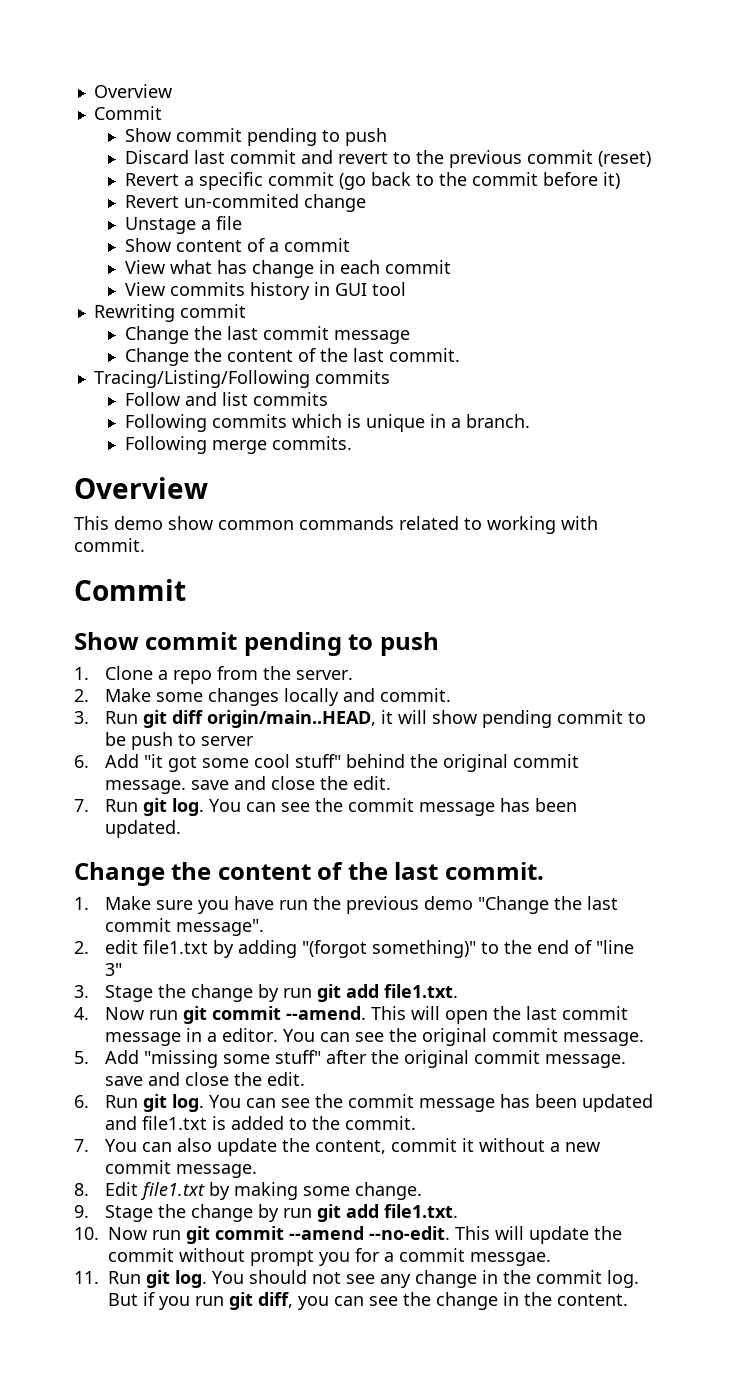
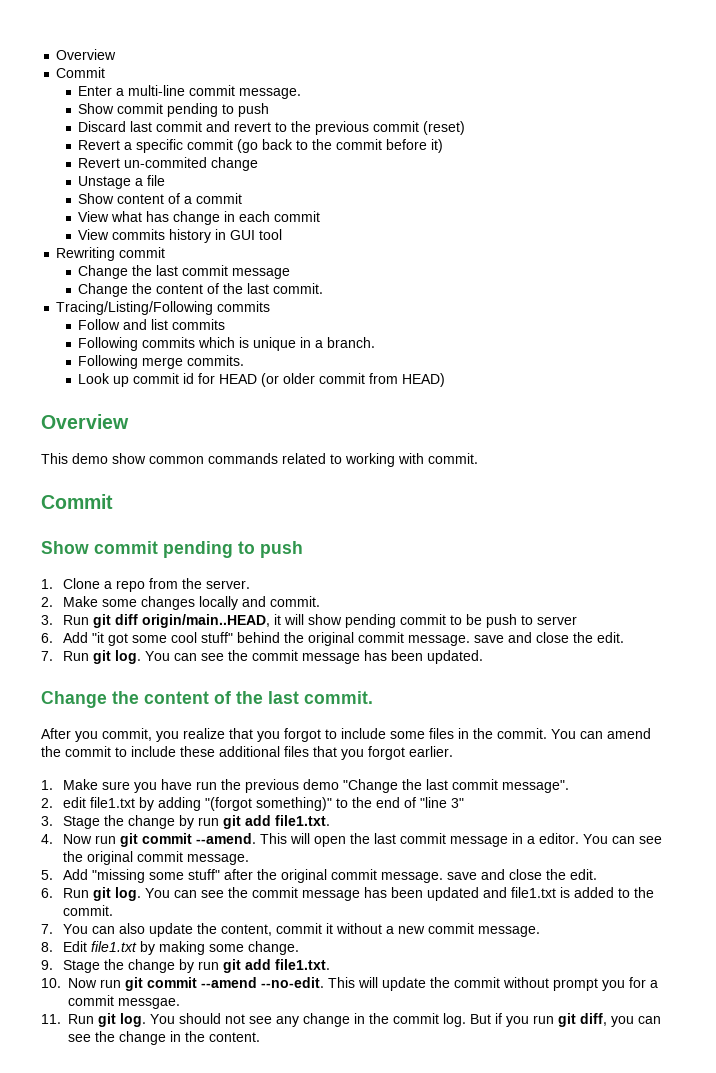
+ Enter a multi-line commit message.
+ Look up commit id for HEAD (or older commit from HEAD)
+ After you commit, you realize that you forgot to include some files in the commit. You can amend the commit to include these additional files that you forgot earlier.

